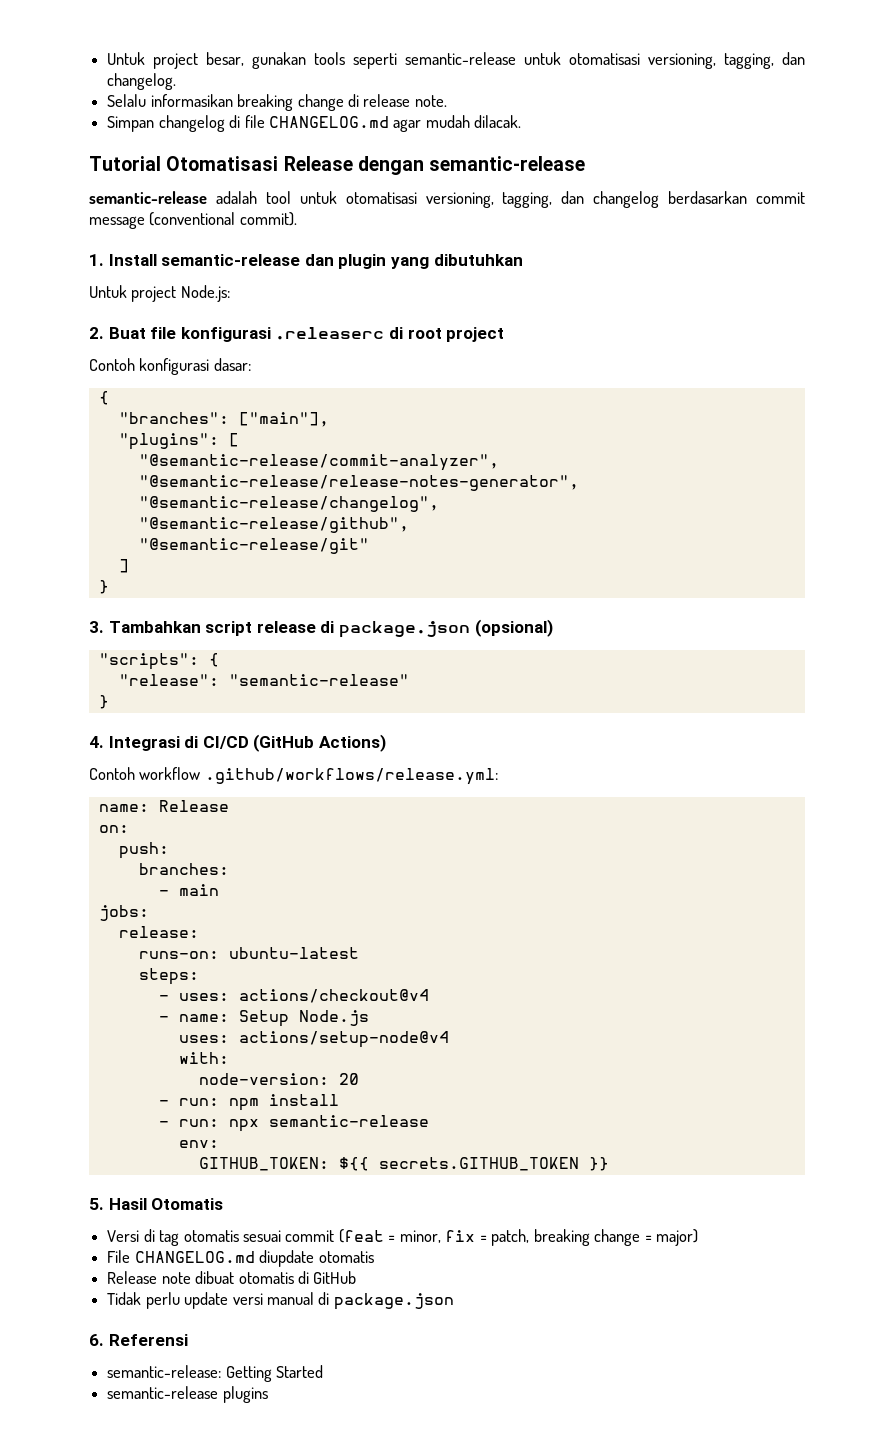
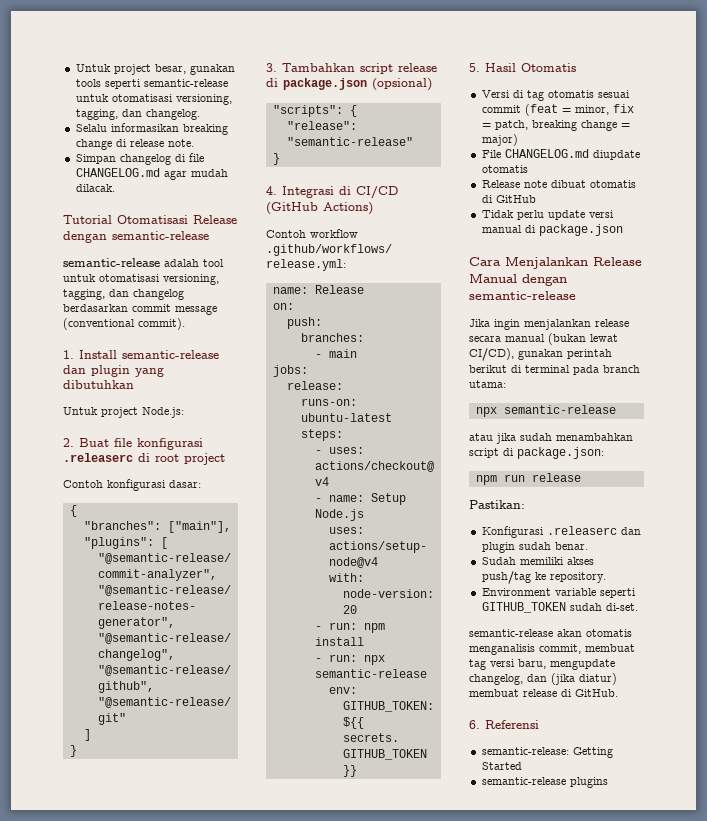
+ Cara Menjalankan Release Manual dengan semantic-release
+ Jika ingin menjalankan release secara manual (bukan lewat CI/CD), gunakan perintah berikut di terminal pada branch utama:
+ npx semantic-release
+ atau jika sudah menambahkan script di package.json:
+ npm run release
+ Pastikan:
+ Konfigurasi .releaserc dan plugin sudah benar.
+ Sudah memiliki akses push/tag ke repository.
+ Environment variable seperti GITHUB_TOKEN sudah di-set.
+ semantic-release akan otomatis menganalisis commit, membuat tag versi baru, mengupdate changelog, dan (jika diatur) membuat release di GitHub.

